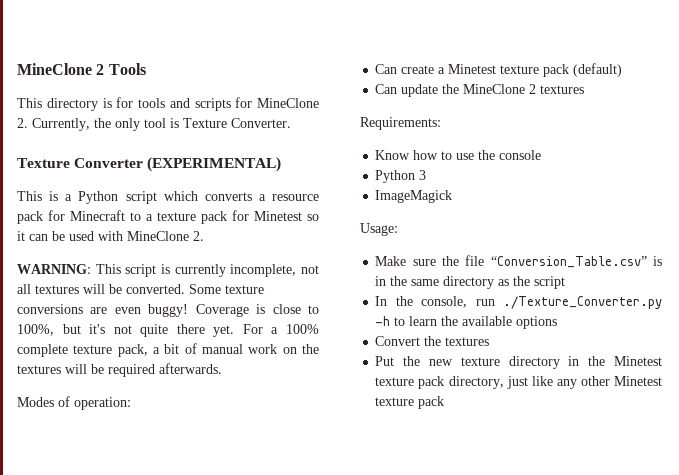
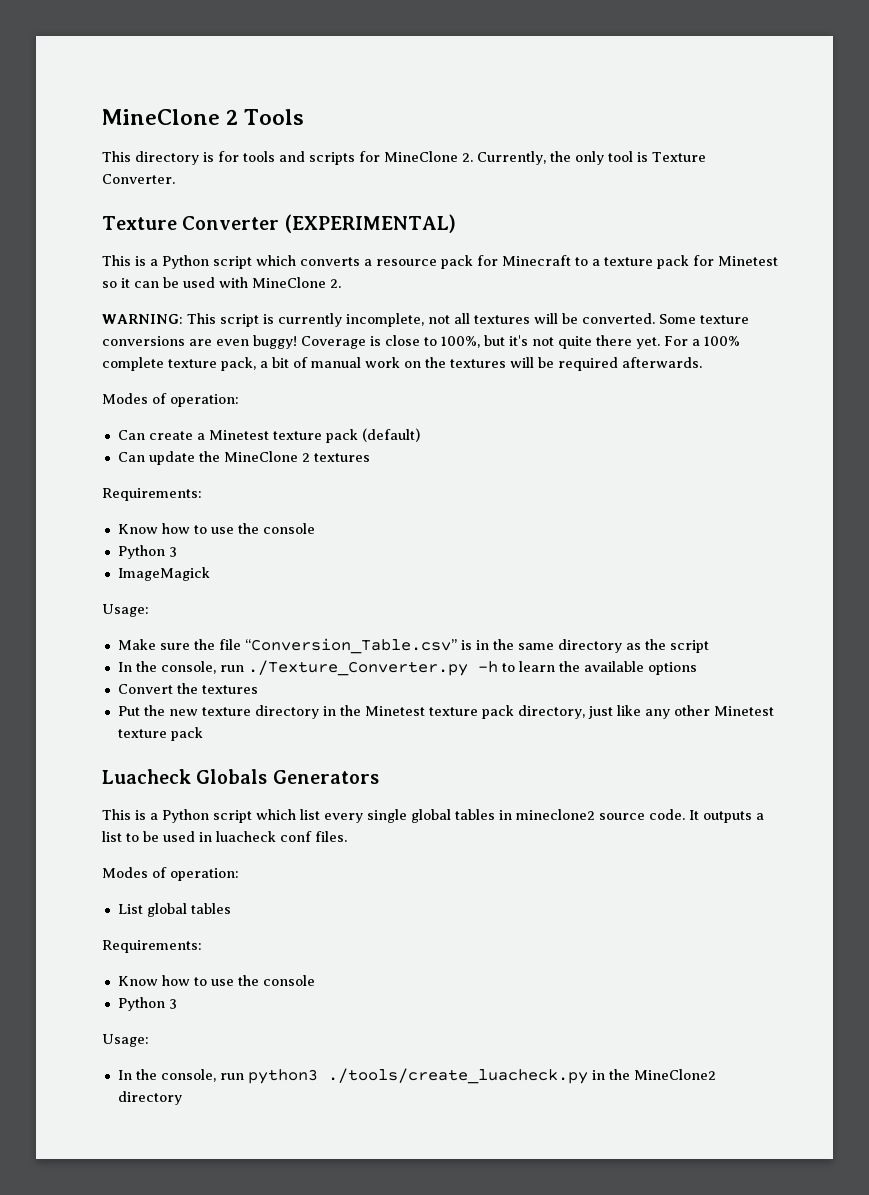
+ Luacheck Globals Generators
+ This is a Python script which list every single global tables in mineclone2 source code. It outputs a list to be used in luacheck conf files.
+ Modes of operation:
+ List global tables
+ Requirements:
+ Know how to use the console
+ Python 3
+ Usage:
+ In the console, run python3 ./tools/create_luacheck.py in the MineClone2 directory

